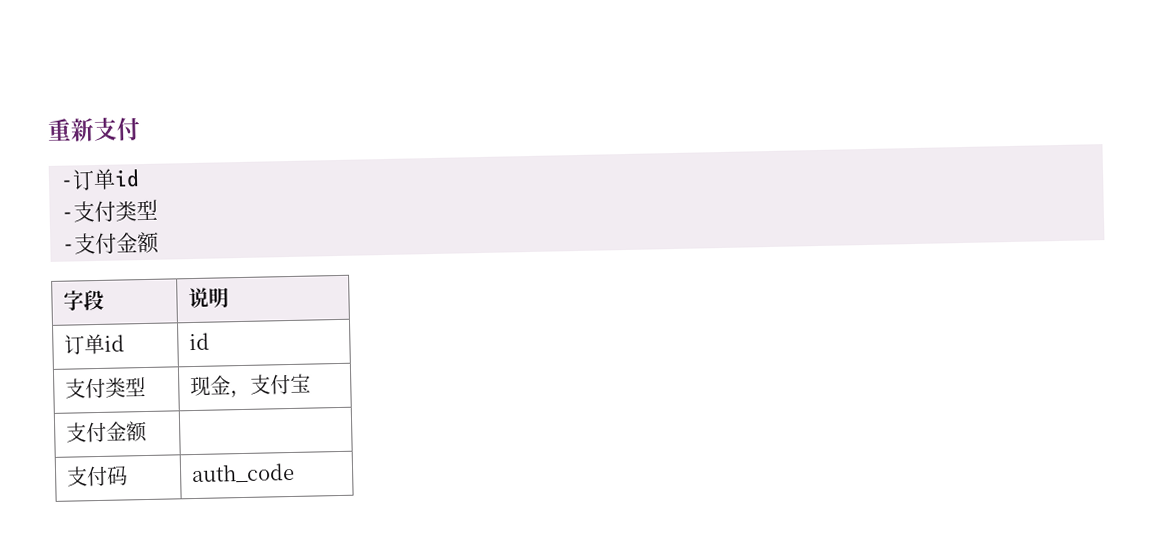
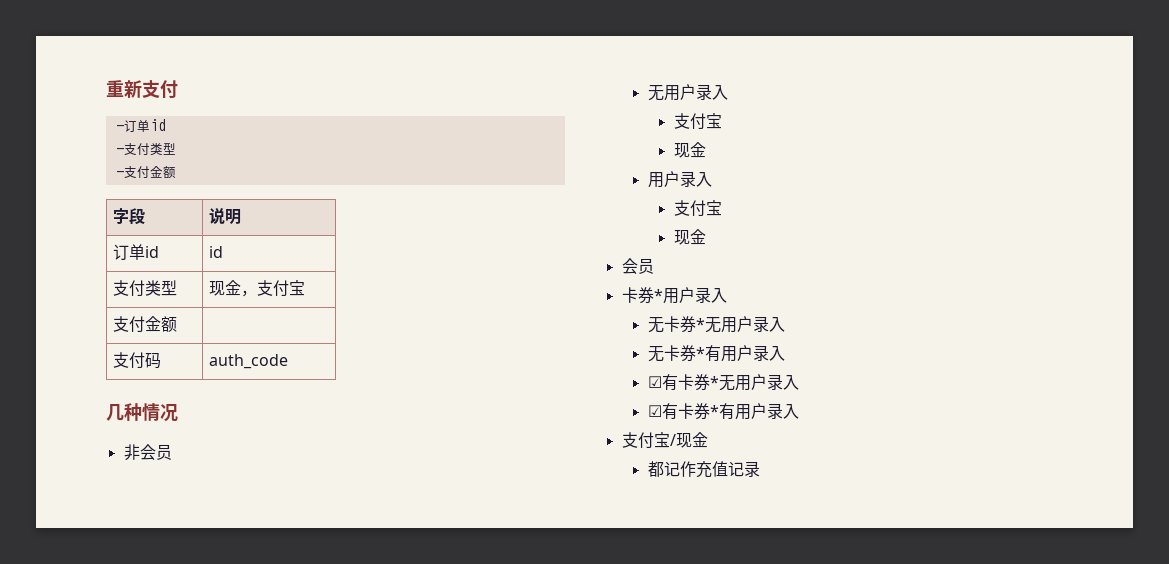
+ 几种情况
+ 非会员
+ 无用户录入
+ 支付宝
+ 现金
+ 用户录入
+ 支付宝
+ 现金
+ 会员
+ 卡券*用户录入
+ 无卡券*无用户录入
+ 无卡券*有用户录入
+ ☑有卡券*无用户录入
+ ☑有卡券*有用户录入
+ 支付宝/现金
+ 都记作充值记录

